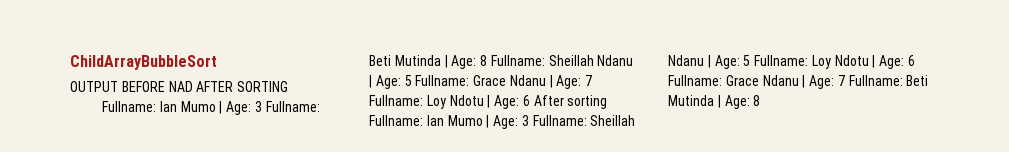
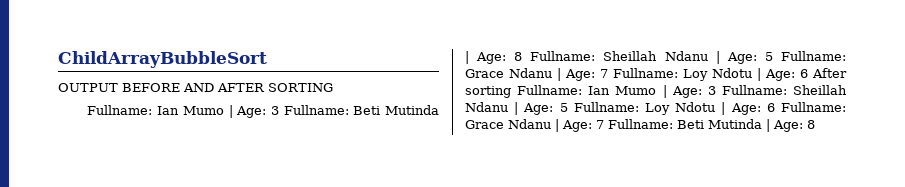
- OUTPUT BEFORE NAD AFTER SORTING
+ OUTPUT BEFORE AND AFTER SORTING

